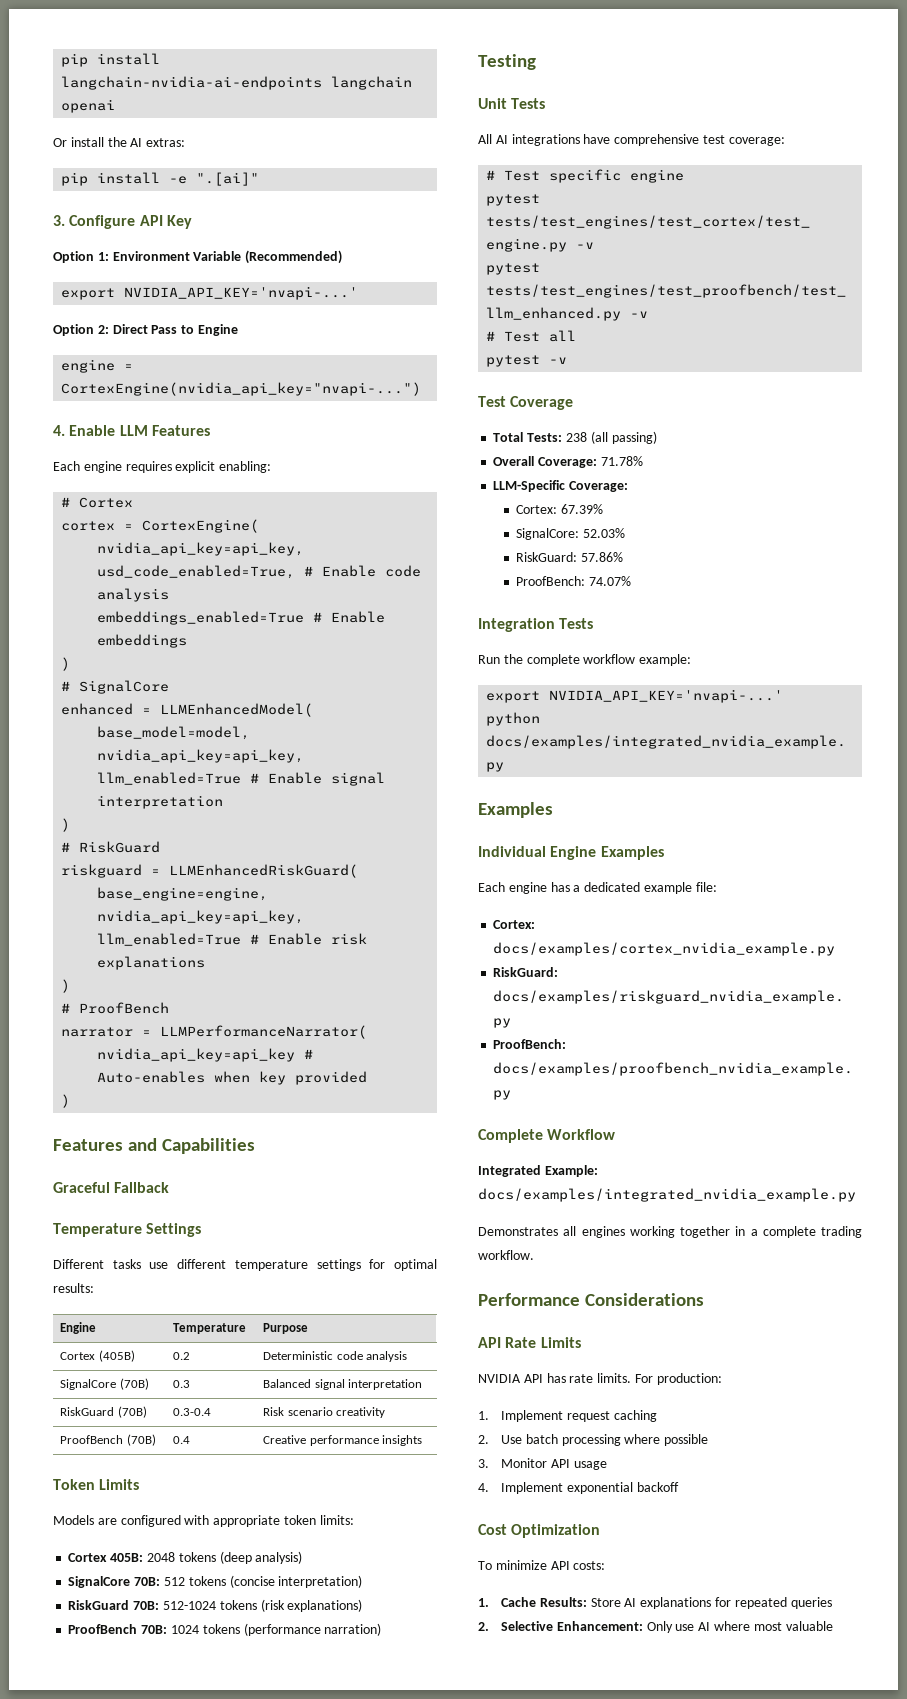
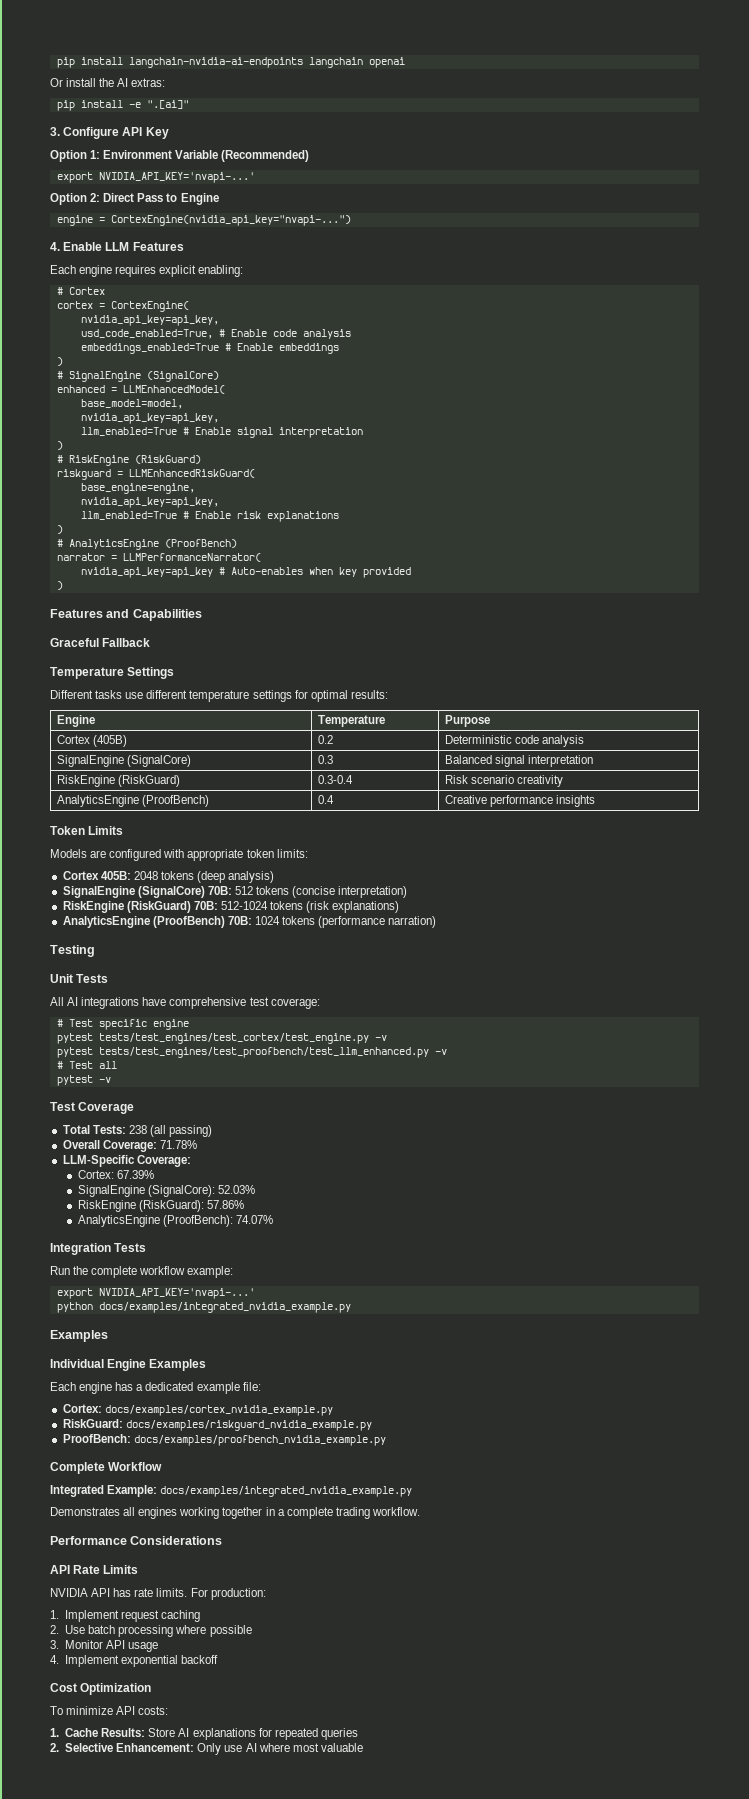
- # SignalCore
+ # SignalEngine (SignalCore)
- # RiskGuard
+ # RiskEngine (RiskGuard)
- # ProofBench
+ # AnalyticsEngine (ProofBench)
- SignalCore (70B) | 0.3 | Balanced signal interpretation
+ SignalEngine (SignalCore) | 0.3 | Balanced signal interpretation
- RiskGuard (70B) | 0.3-0.4 | Risk scenario creativity
+ RiskEngine (RiskGuard) | 0.3-0.4 | Risk scenario creativity
- ProofBench (70B) | 0.4 | Creative performance insights
+ AnalyticsEngine (ProofBench) | 0.4 | Creative performance insights
- SignalCore 70B: 512 tokens (concise interpretation)
+ SignalEngine (SignalCore) 70B: 512 tokens (concise interpretation)
- RiskGuard 70B: 512-1024 tokens (risk explanations)
+ RiskEngine (RiskGuard) 70B: 512-1024 tokens (risk explanations)
- ProofBench 70B: 1024 tokens (performance narration)
+ AnalyticsEngine (ProofBench) 70B: 1024 tokens (performance narration)
- SignalCore: 52.03%
+ SignalEngine (SignalCore): 52.03%
- RiskGuard: 57.86%
+ RiskEngine (RiskGuard): 57.86%
- ProofBench: 74.07%
+ AnalyticsEngine (ProofBench): 74.07%

